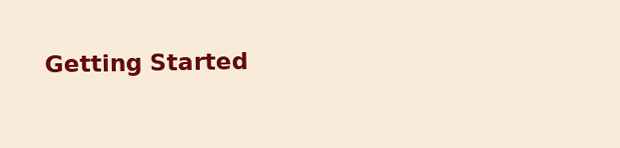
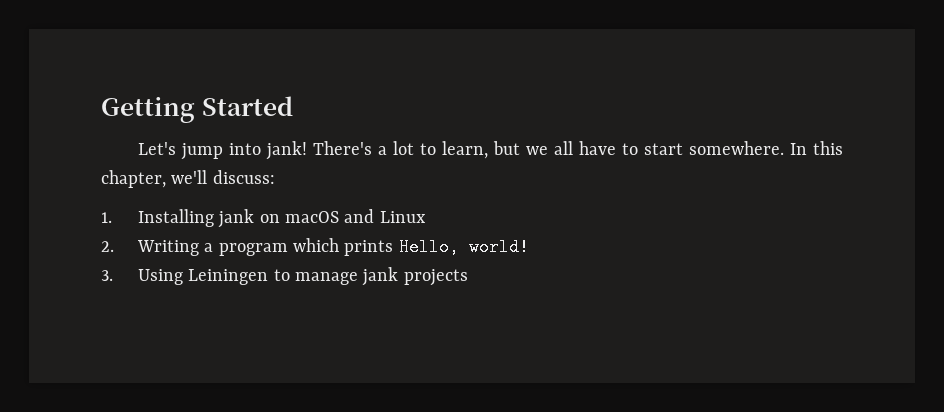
+ Let's jump into jank! There's a lot to learn, but we all have to start somewhere. In this chapter, we'll discuss:
+ 1. Installing jank on macOS and Linux
+ 2. Writing a program which prints Hello, world!
+ 3. Using Leiningen to manage jank projects

